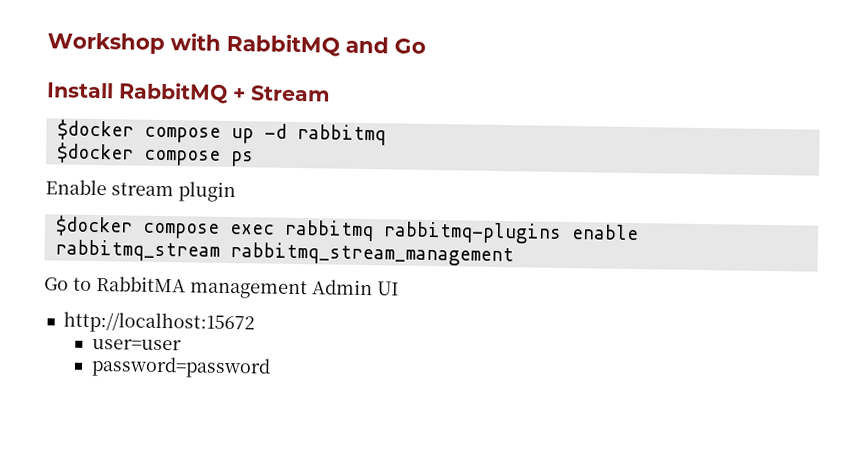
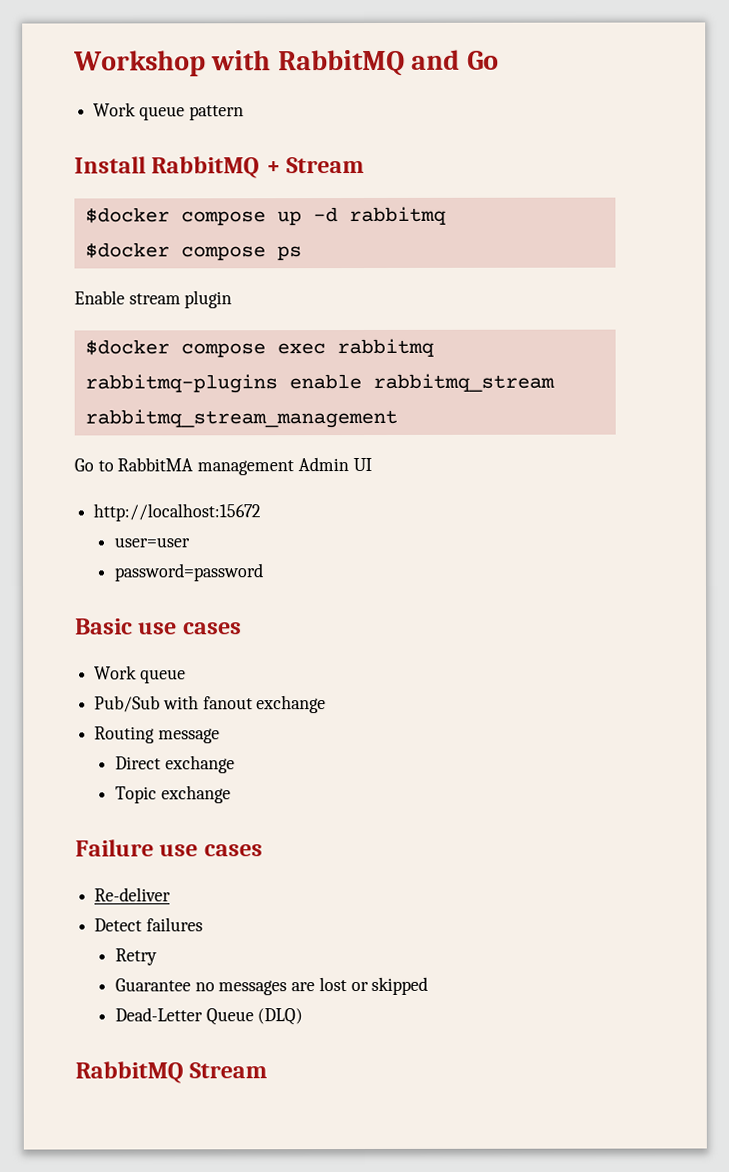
+ Work queue pattern
+ Basic use cases
+ Work queue
+ Pub/Sub with fanout exchange
+ Routing message
+ Direct exchange
+ Topic exchange
+ Failure use cases
+ Re-deliver
+ Detect failures
+ Retry
+ Guarantee no messages are lost or skipped
+ Dead-Letter Queue (DLQ)
+ RabbitMQ Stream

